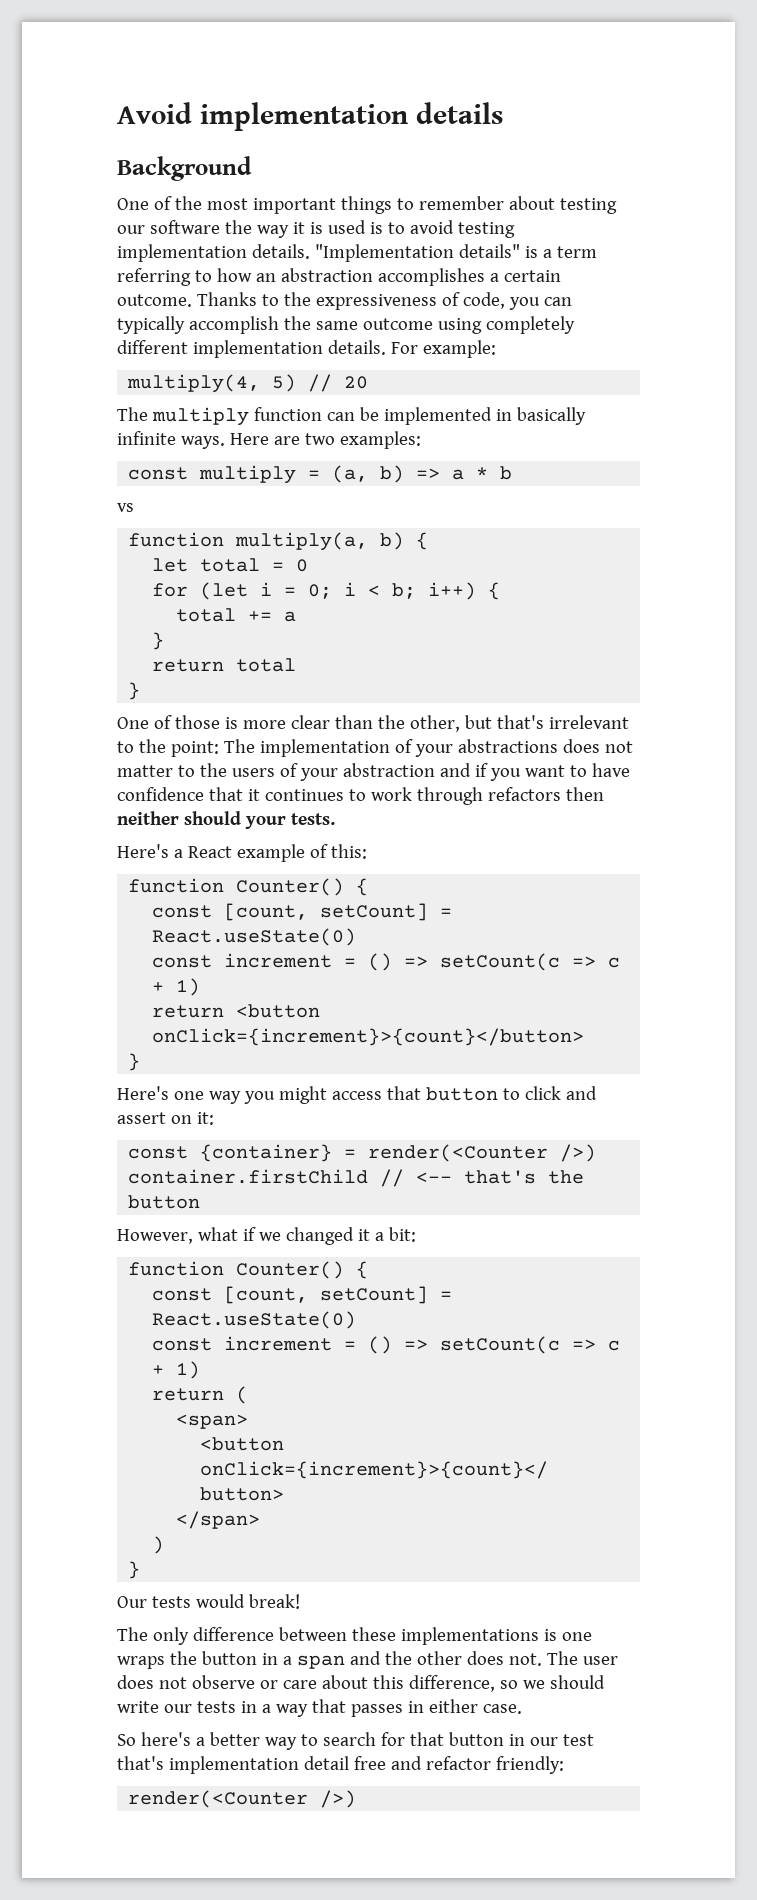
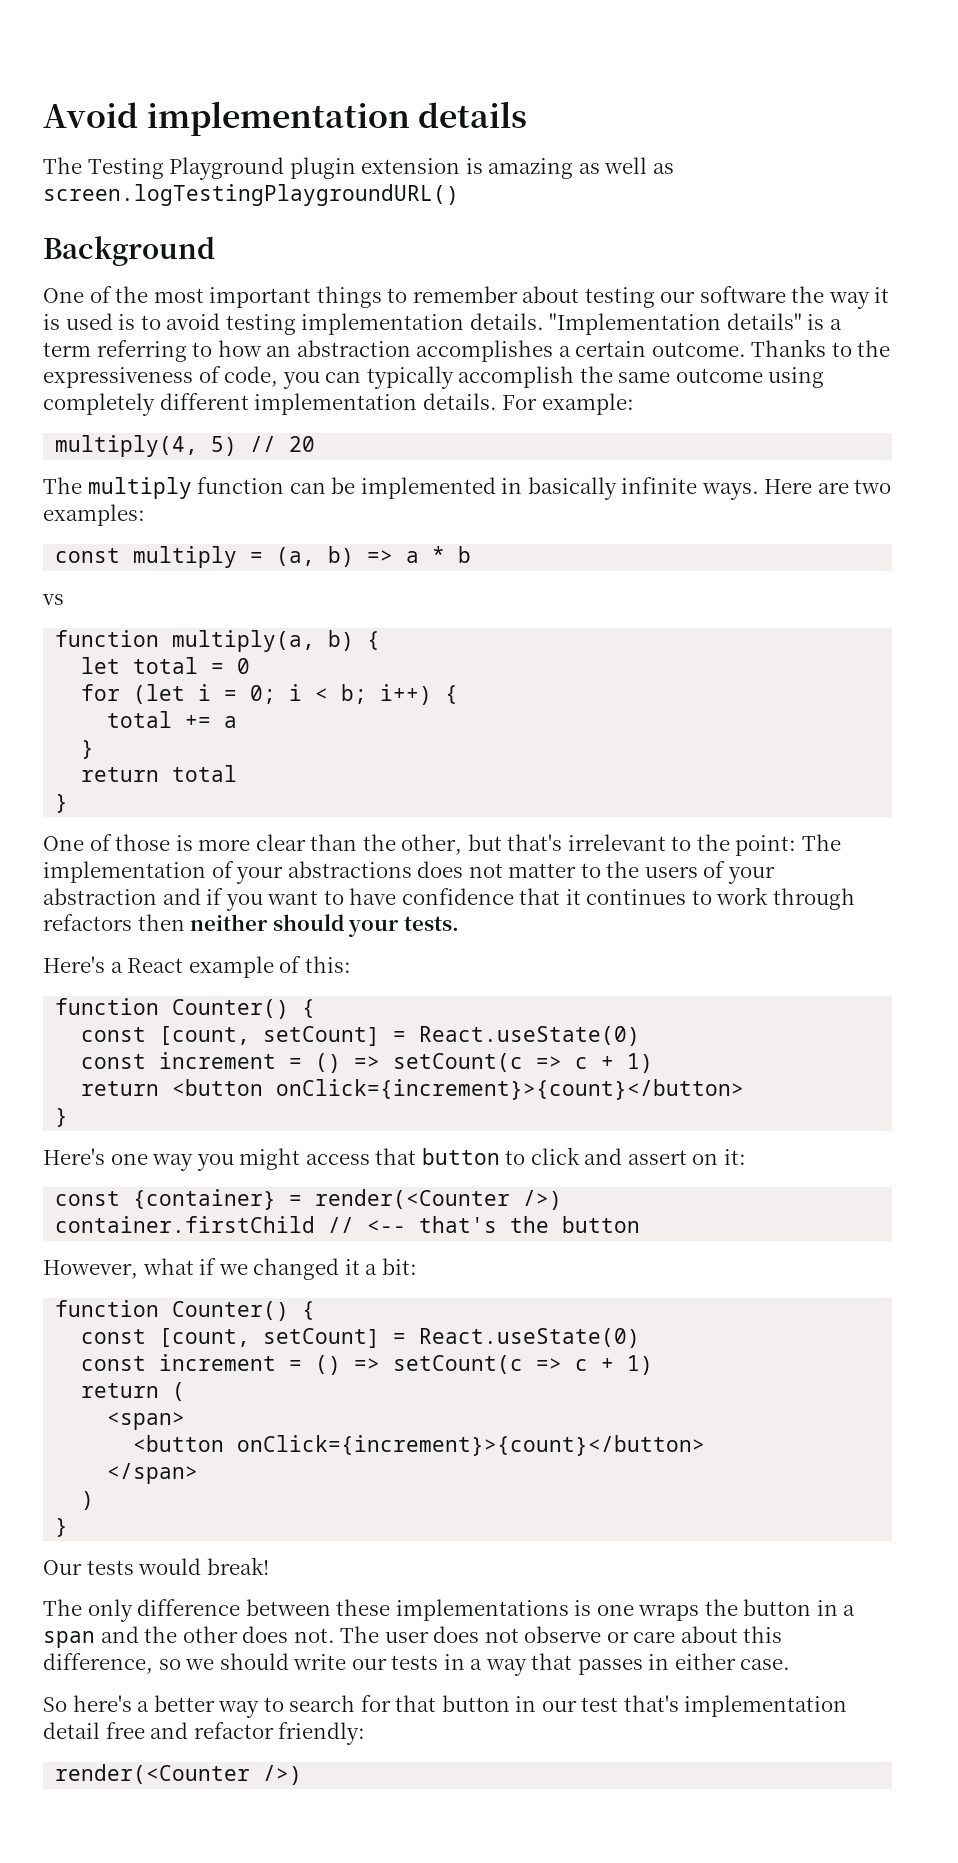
+ The Testing Playground plugin extension is amazing as well as screen.logTestingPlaygroundURL()

